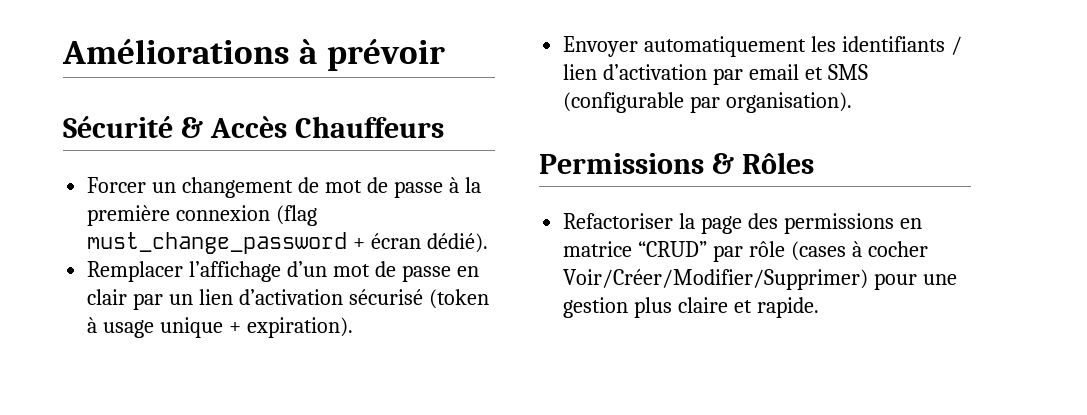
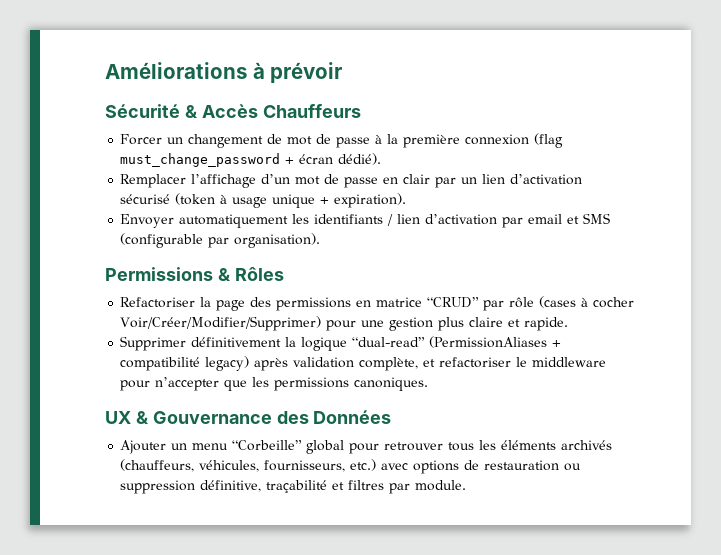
+ Supprimer définitivement la logique “dual-read” (PermissionAliases + compatibilité legacy) après validation complète, et refactoriser le middleware pour n’accepter que les permissions canoniques.
+ UX & Gouvernance des Données
+ Ajouter un menu “Corbeille” global pour retrouver tous les éléments archivés (chauffeurs, véhicules, fournisseurs, etc.) avec options de restauration ou suppression définitive, traçabilité et filtres par module.

